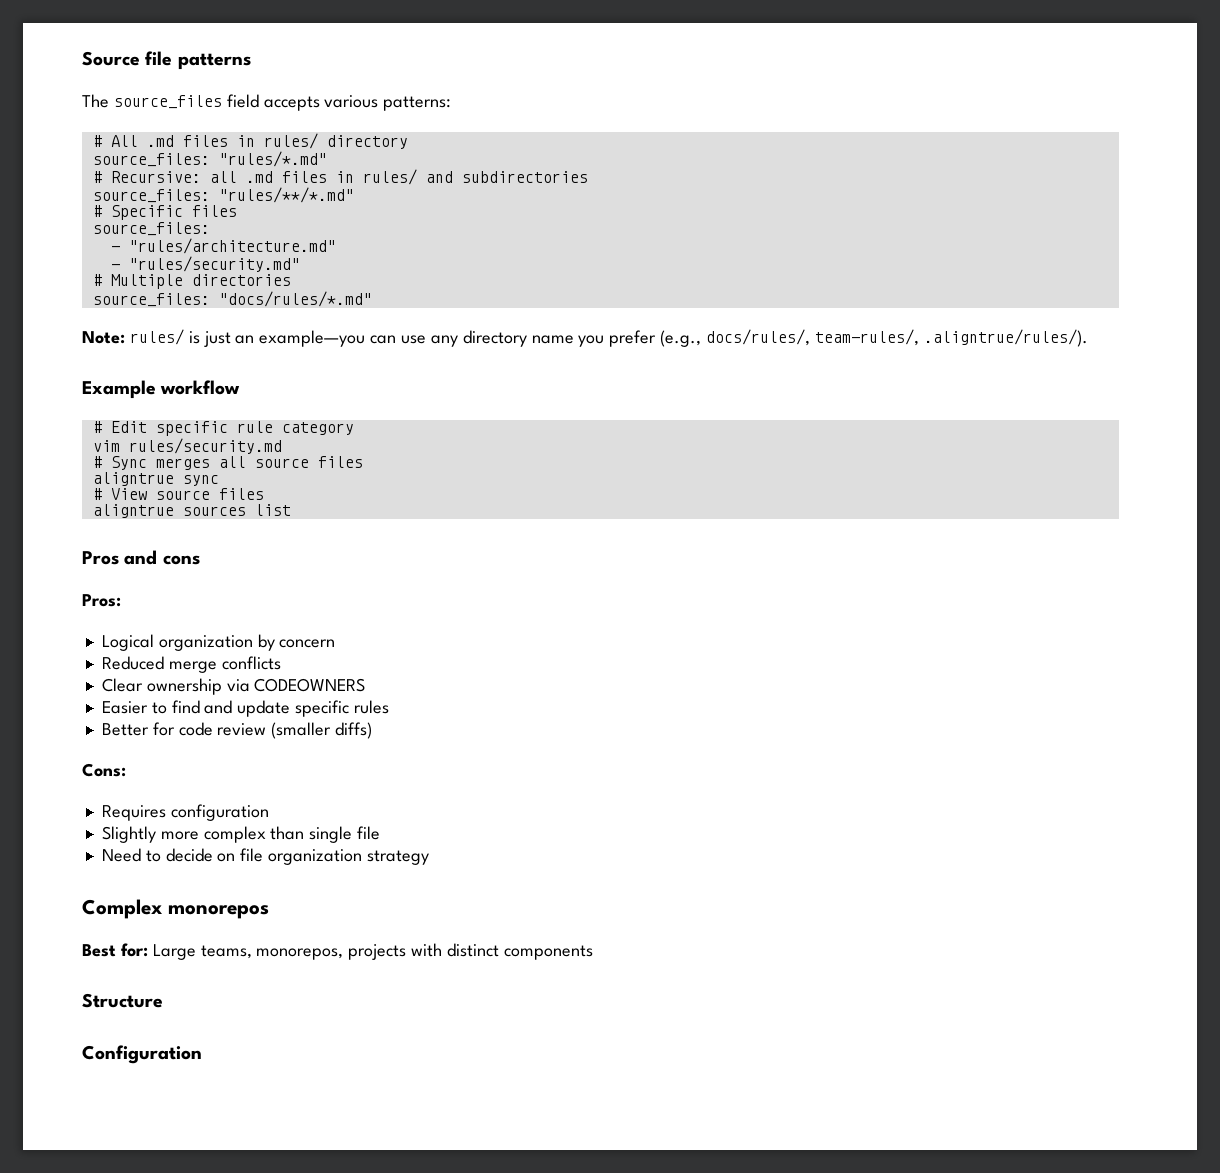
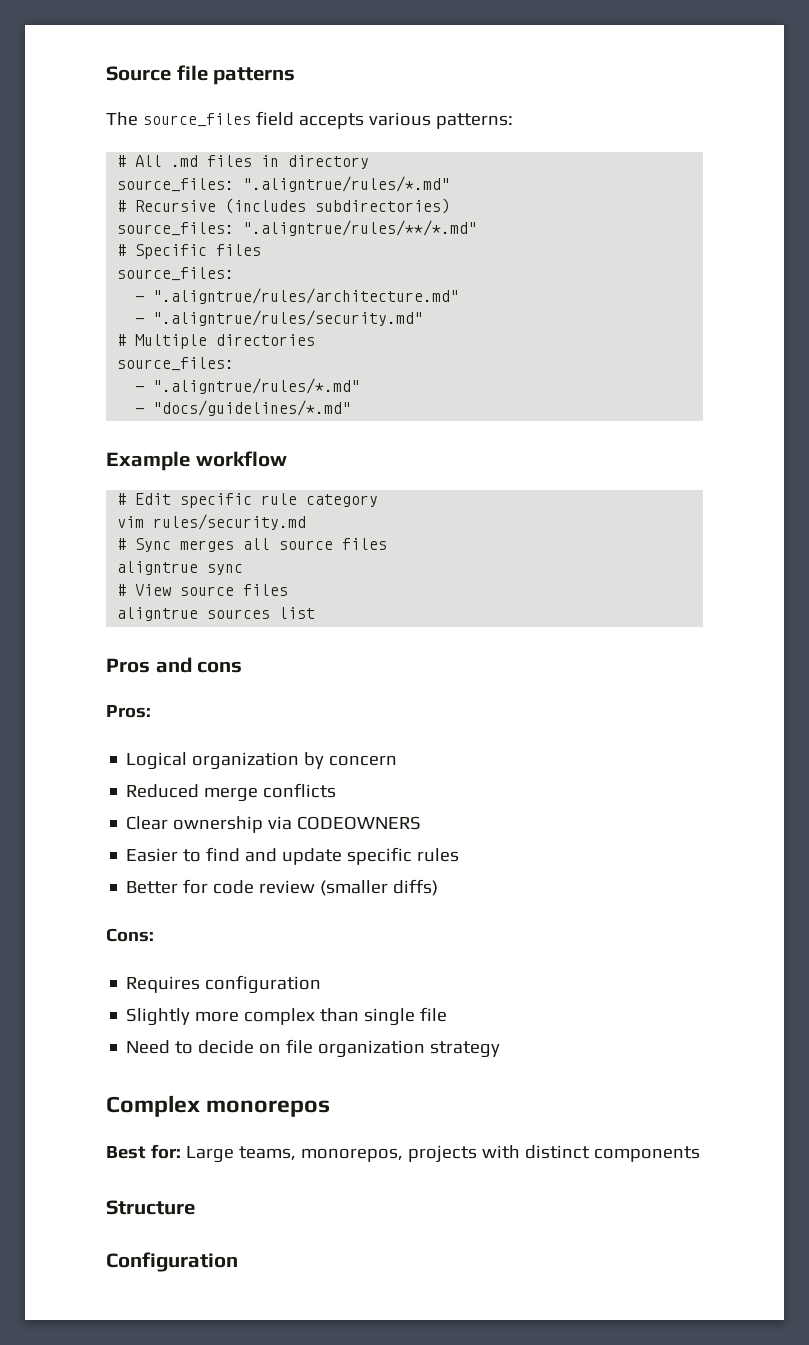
- # All .md files in rules/ directory
+ # All .md files in directory
- source_files: "rules/*.md"
- # Recursive: all .md files in rules/ and subdirectories
- source_files: "rules/**/*.md"
+ source_files: ".aligntrue/rules/*.md"
+ # Recursive (includes subdirectories)
+ source_files: ".aligntrue/rules/**/*.md"
- - "rules/architecture.md"
- - "rules/security.md"
+ - ".aligntrue/rules/architecture.md"
+ - ".aligntrue/rules/security.md"
  # Multiple directories
- source_files: "docs/rules/*.md"
- Note: rules/ is just an example—you can use any directory name you prefer (e.g., docs/rules/, team-rules/, .aligntrue/rules/).
+ source_files:
+ - ".aligntrue/rules/*.md"
+ - "docs/guidelines/*.md"

